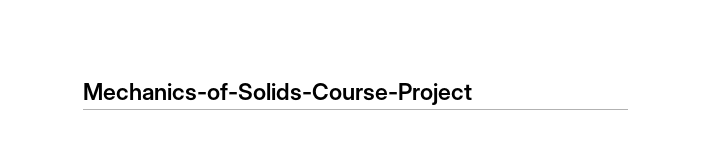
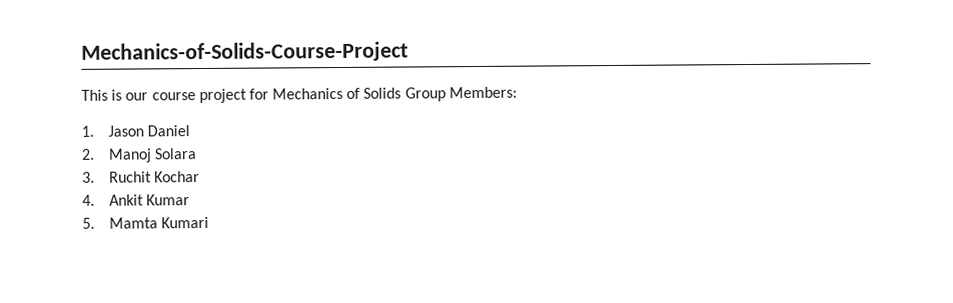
+ This is our course project for Mechanics of Solids Group Members:
+ 1. Jason Daniel
+ 2. Manoj Solara
+ 3. Ruchit Kochar
+ 4. Ankit Kumar
+ 5. Mamta Kumari

